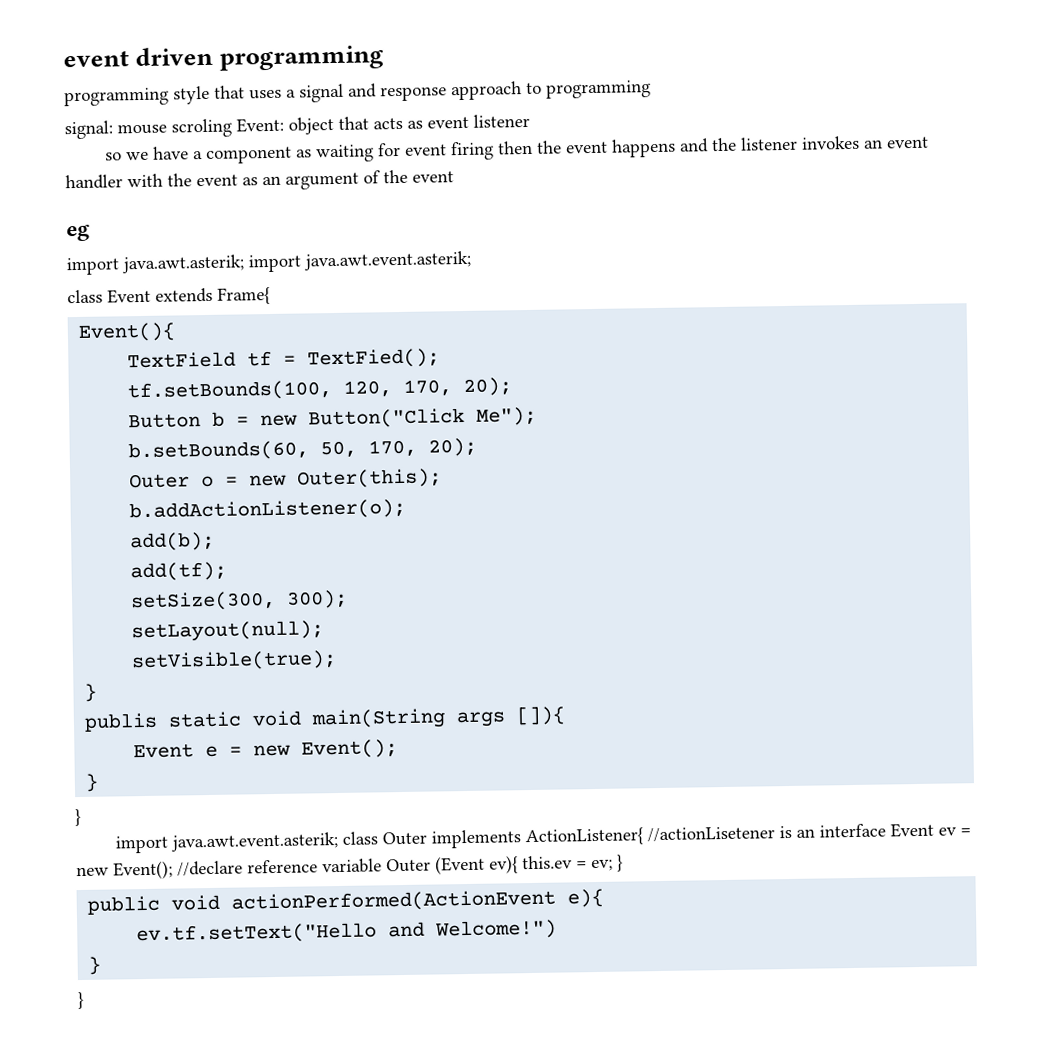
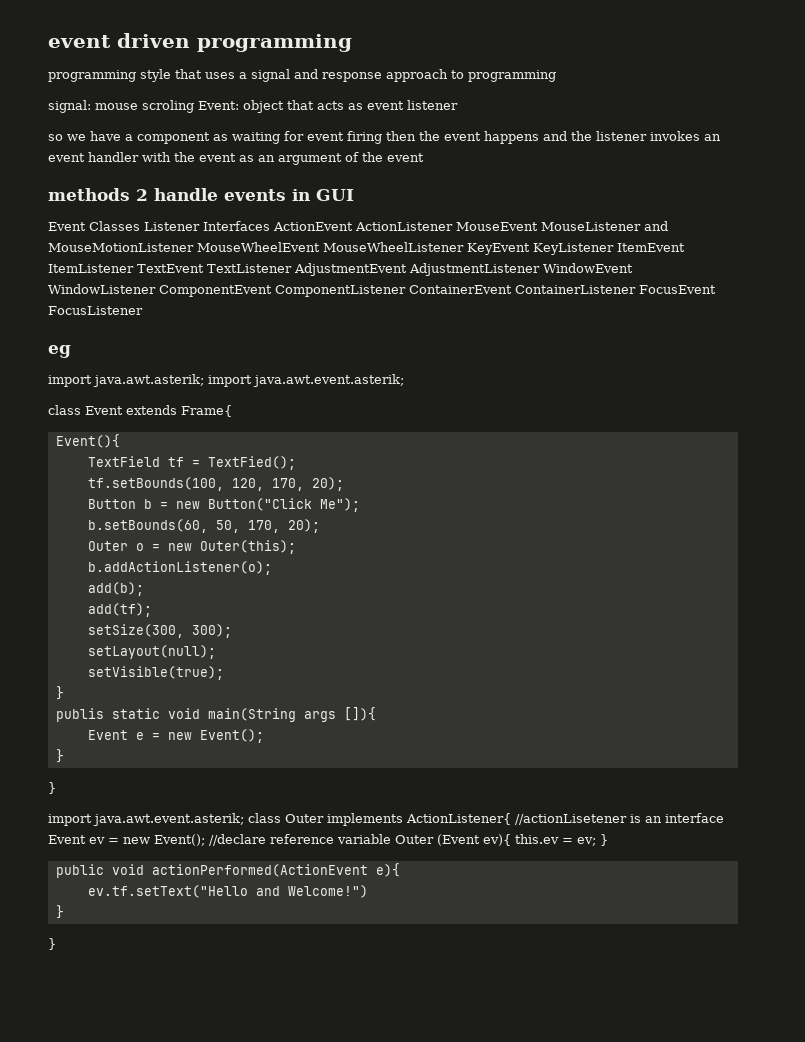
+ methods 2 handle events in GUI
+ Event Classes Listener Interfaces ActionEvent ActionListener MouseEvent MouseListener and MouseMotionListener MouseWheelEvent MouseWheelListener KeyEvent KeyListener ItemEvent ItemListener TextEvent TextListener AdjustmentEvent AdjustmentListener WindowEvent WindowListener ComponentEvent ComponentListener ContainerEvent ContainerListener FocusEvent FocusListener

